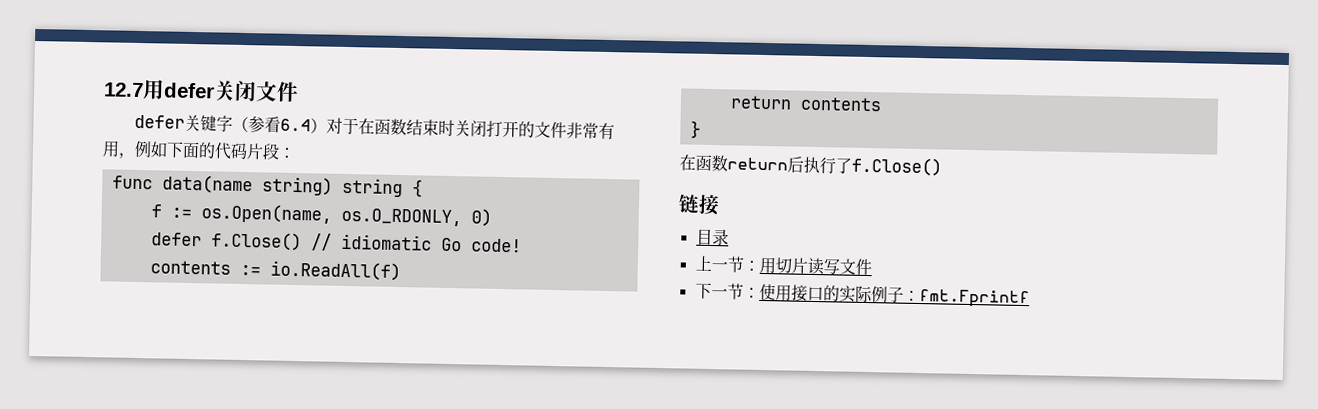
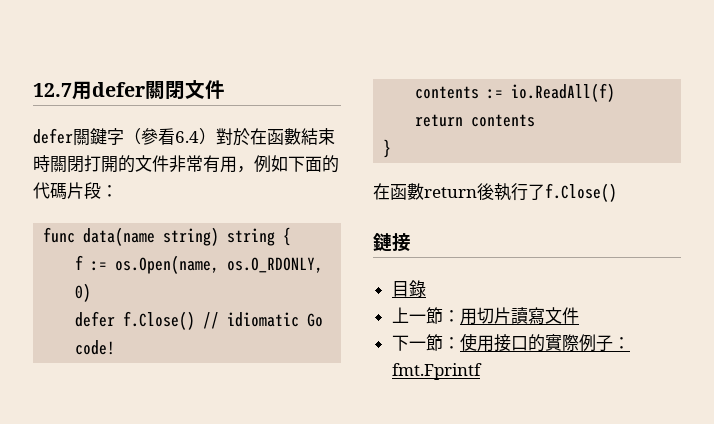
- 12.7用defer关闭文件
+ 12.7用defer關閉文件
- defer关键字（参看6.4）对于在函数结束时关闭打开的文件非常有用，例如下面的代码片段：
+ defer關鍵字（參看6.4）對於在函數結束時關閉打開的文件非常有用，例如下面的代碼片段：
- 在函数return后执行了f.Close()
+ 在函數return後執行了f.Close()
- 链接
+ 鏈接
- 目录
+ 目錄
- 上一节：用切片读写文件
+ 上一節：用切片讀寫文件
- 下一节：使用接口的实际例子：fmt.Fprintf
+ 下一節：使用接口的實際例子：fmt.Fprintf

